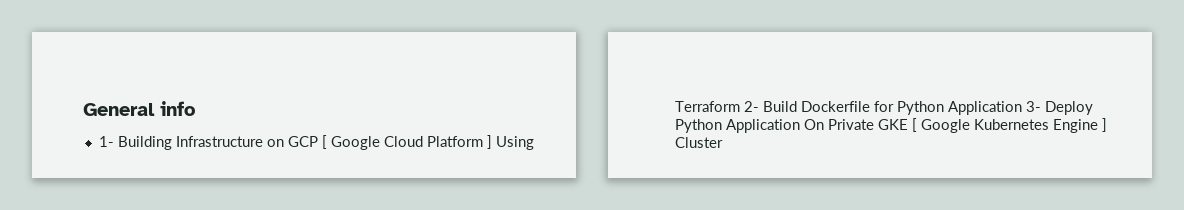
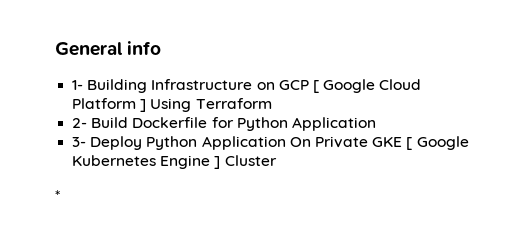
- 1- Building Infrastructure on GCP [ Google Cloud Platform ] Using Terraform 2- Build Dockerfile for Python Application 3- Deploy Python Application On Private GKE [ Google Kubernetes Engine ] Cluster
+ 1- Building Infrastructure on GCP [ Google Cloud Platform ] Using Terraform
+ 2- Build Dockerfile for Python Application
+ 3- Deploy Python Application On Private GKE [ Google Kubernetes Engine ] Cluster
+ *

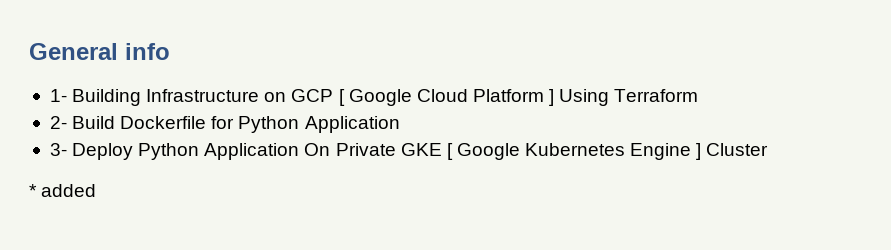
- *
+ * added

